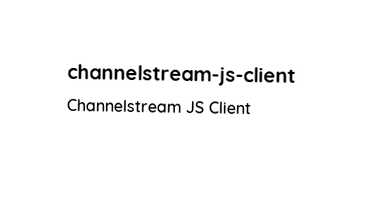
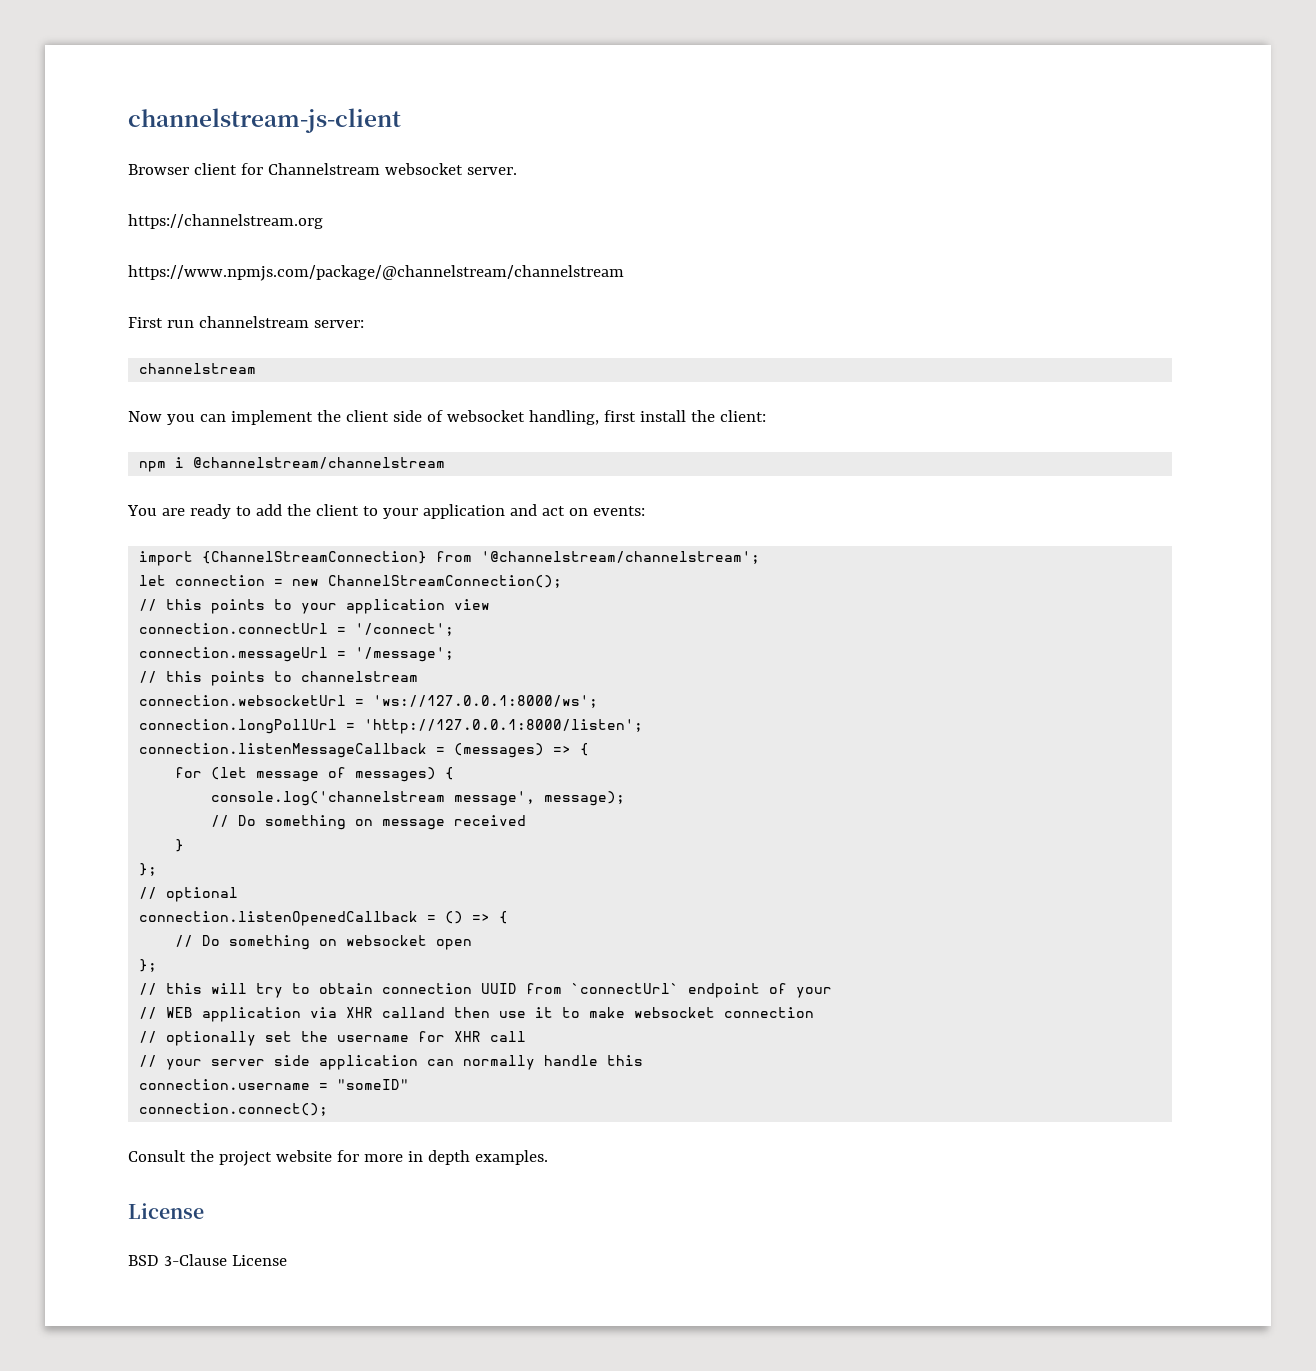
- Channelstream JS Client
+ Browser client for Channelstream websocket server.
+ https://channelstream.org
+ https://www.npmjs.com/package/@channelstream/channelstream
+ First run channelstream server:
+ channelstream
+ Now you can implement the client side of websocket handling, first install the client:
+ npm i @channelstream/channelstream
+ You are ready to add the client to your application and act on events:
+ import {ChannelStreamConnection} from '@channelstream/channelstream';
+ let connection = new ChannelStreamConnection();
+ // this points to your application view
+ connection.connectUrl = '/connect';
+ connection.messageUrl = '/message';
+ // this points to channelstream
+ connection.websocketUrl = 'ws://127.0.0.1:8000/ws';
+ connection.longPollUrl = 'http://127.0.0.1:8000/listen';
+ connection.listenMessageCallback = (messages) => {
+ for (let message of messages) {
+ console.log('channelstream message', message);
+ // Do something on message received
+ }
+ };
+ // optional
+ connection.listenOpenedCallback = () => {
+ // Do something on websocket open
+ };
+ // this will try to obtain connection UUID from `connectUrl` endpoint of your
+ // WEB application via XHR calland then use it to make websocket connection
+ // optionally set the username for XHR call
+ // your server side application can normally handle this
+ connection.username = "someID"
+ connection.connect();
+ Consult the project website for more in depth examples.
+ License
+ BSD 3-Clause License

